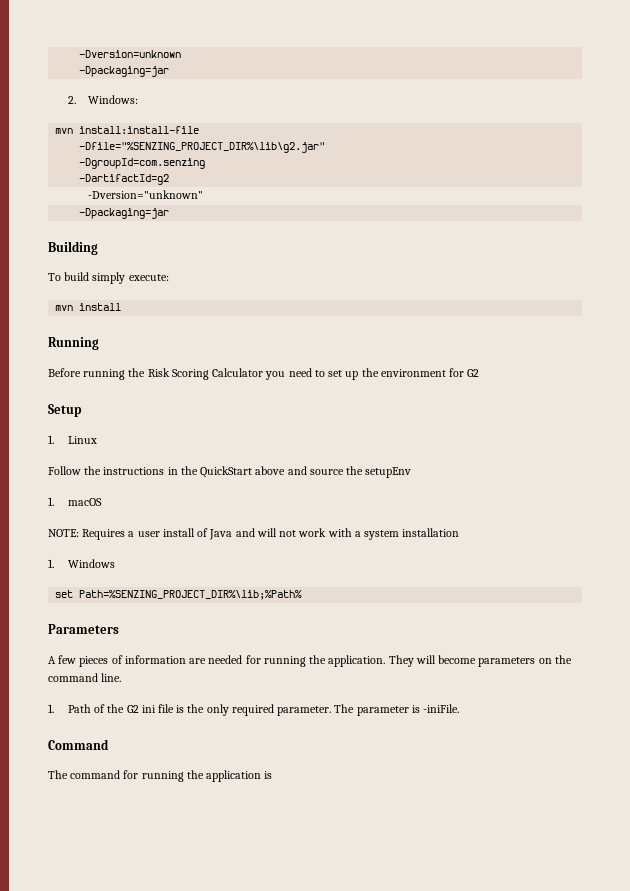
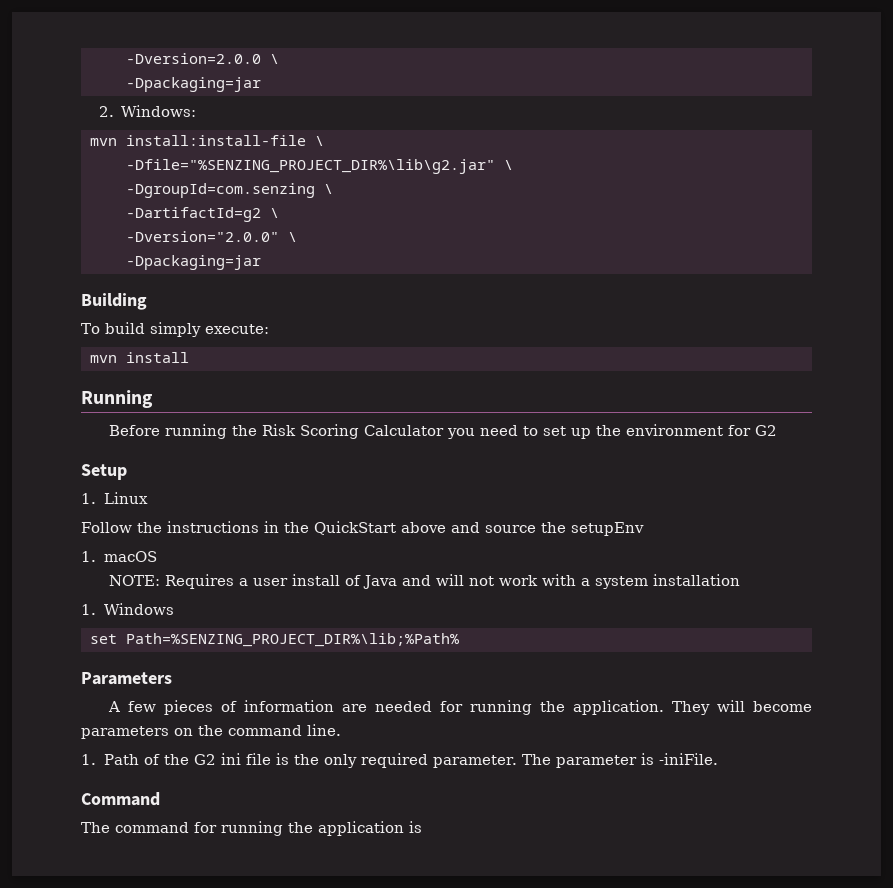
- -Dversion=unknown
+ -Dversion=2.0.0 \
- mvn install:install-file
+ mvn install:install-file \
- -Dfile="%SENZING_PROJECT_DIR%\lib\g2.jar"
+ -Dfile="%SENZING_PROJECT_DIR%\lib\g2.jar" \
- -DgroupId=com.senzing
+ -DgroupId=com.senzing \
- -DartifactId=g2
- -Dversion="unknown"
+ -DartifactId=g2 \
+ -Dversion="2.0.0" \

